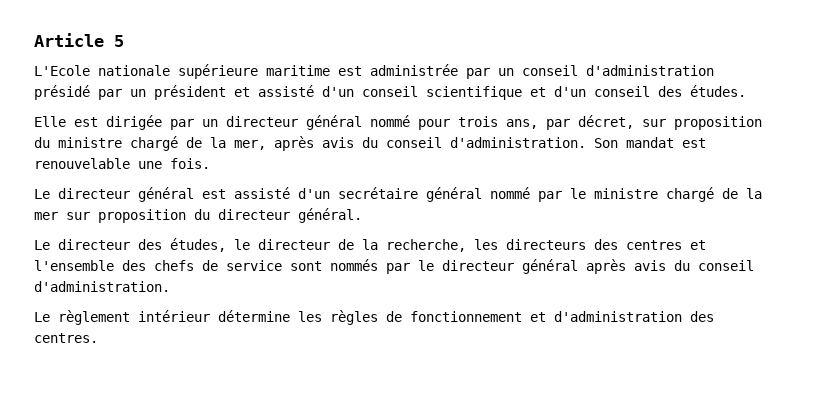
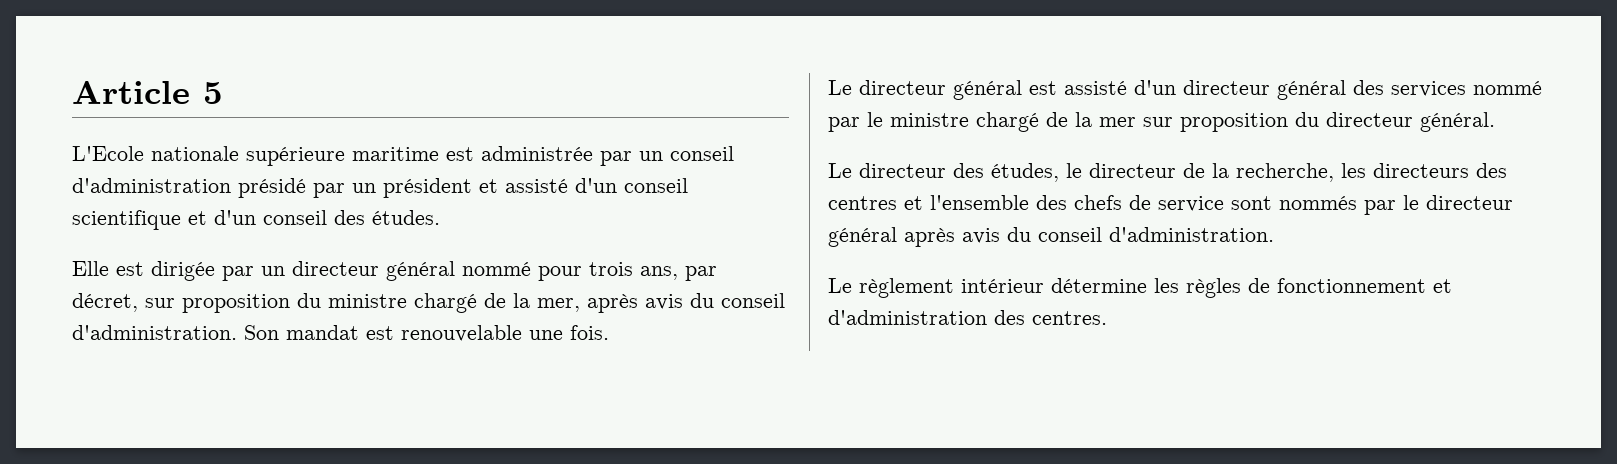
- Le directeur général est assisté d'un secrétaire général nommé par le ministre chargé de la mer sur proposition du directeur général.
+ Le directeur général est assisté d'un directeur général des services nommé par le ministre chargé de la mer sur proposition du directeur général.

